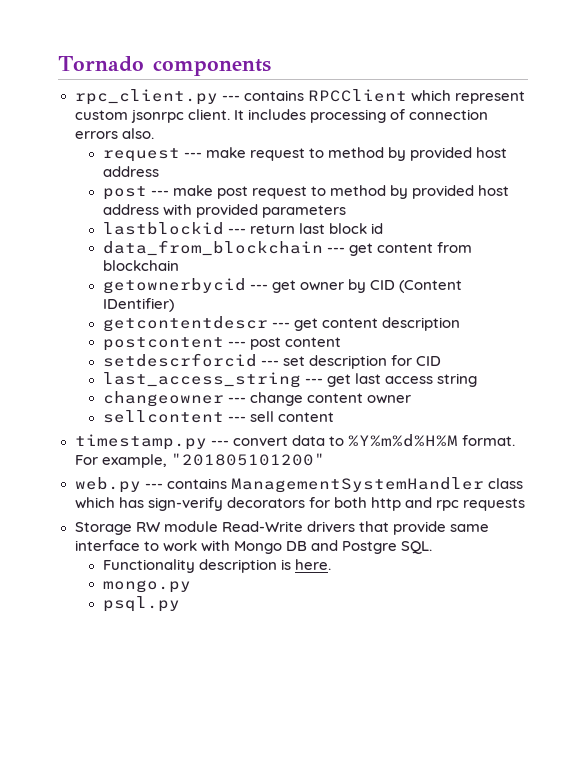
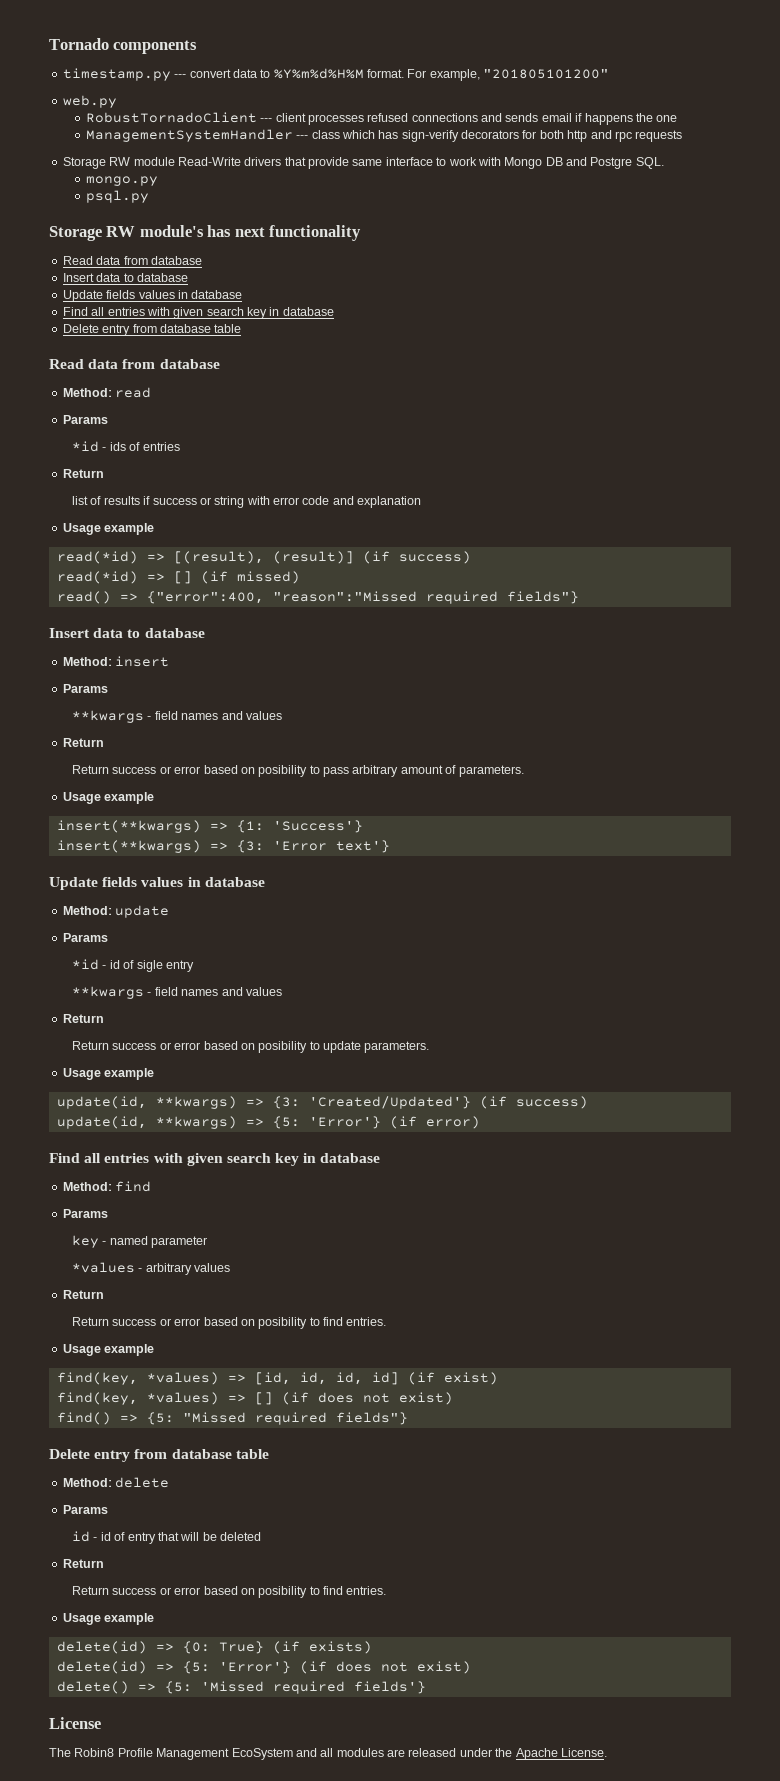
- rpc_client.py --- contains RPCClient which represent custom jsonrpc client. It includes processing of connection errors also.
- request --- make request to method by provided host address
- post --- make post request to method by provided host address with provided parameters
- lastblockid --- return last block id
- data_from_blockchain --- get content from blockchain
- getownerbycid --- get owner by CID (Content IDentifier)
- getcontentdescr --- get content description
- postcontent --- post content
- setdescrforcid --- set description for CID
- last_access_string --- get last access string
- changeowner --- change content owner
- sellcontent --- sell content
- web.py --- contains ManagementSystemHandler class which has sign-verify decorators for both http and rpc requests
+ web.py
+ RobustTornadoClient --- client processes refused connections and sends email if happens the one
+ ManagementSystemHandler --- class which has sign-verify decorators for both http and rpc requests
- Functionality description is here.
  mongo.py
  psql.py
+ Storage RW module's has next functionality
+ Read data from database
+ Insert data to database
+ Update fields values in database
+ Find all entries with given search key in database
+ Delete entry from database table
+ Read data from database
+ Method: read
+ Params
+ *id - ids of entries
+ Return
+ list of results if success or string with error code and explanation
+ Usage example
+ read(*id) => [(result), (result)] (if success)
+ read(*id) => [] (if missed)
+ read() => {"error":400, "reason":"Missed required fields"}
+ Insert data to database
+ Method: insert
+ Params
+ **kwargs - field names and values
+ Return
+ Return success or error based on posibility to pass arbitrary amount of parameters.
+ Usage example
+ insert(**kwargs) => {1: 'Success'}
+ insert(**kwargs) => {3: 'Error text'}
+ Update fields values in database
+ Method: update
+ Params
+ *id - id of sigle entry
+ **kwargs - field names and values
+ Return
+ Return success or error based on posibility to update parameters.
+ Usage example
+ update(id, **kwargs) => {3: 'Created/Updated'} (if success)
+ update(id, **kwargs) => {5: 'Error'} (if error)
+ Find all entries with given search key in database
+ Method: find
+ Params
+ key - named parameter
+ *values - arbitrary values
+ Return
+ Return success or error based on posibility to find entries.
+ Usage example
+ find(key, *values) => [id, id, id, id] (if exist)
+ find(key, *values) => [] (if does not exist)
+ find() => {5: "Missed required fields"}
+ Delete entry from database table
+ Method: delete
+ Params
+ id - id of entry that will be deleted
+ Return
+ Return success or error based on posibility to find entries.
+ Usage example
+ delete(id) => {0: True} (if exists)
+ delete(id) => {5: 'Error'} (if does not exist)
+ delete() => {5: 'Missed required fields'}
+ License
+ The Robin8 Profile Management EcoSystem and all modules are released under the Apache License.

